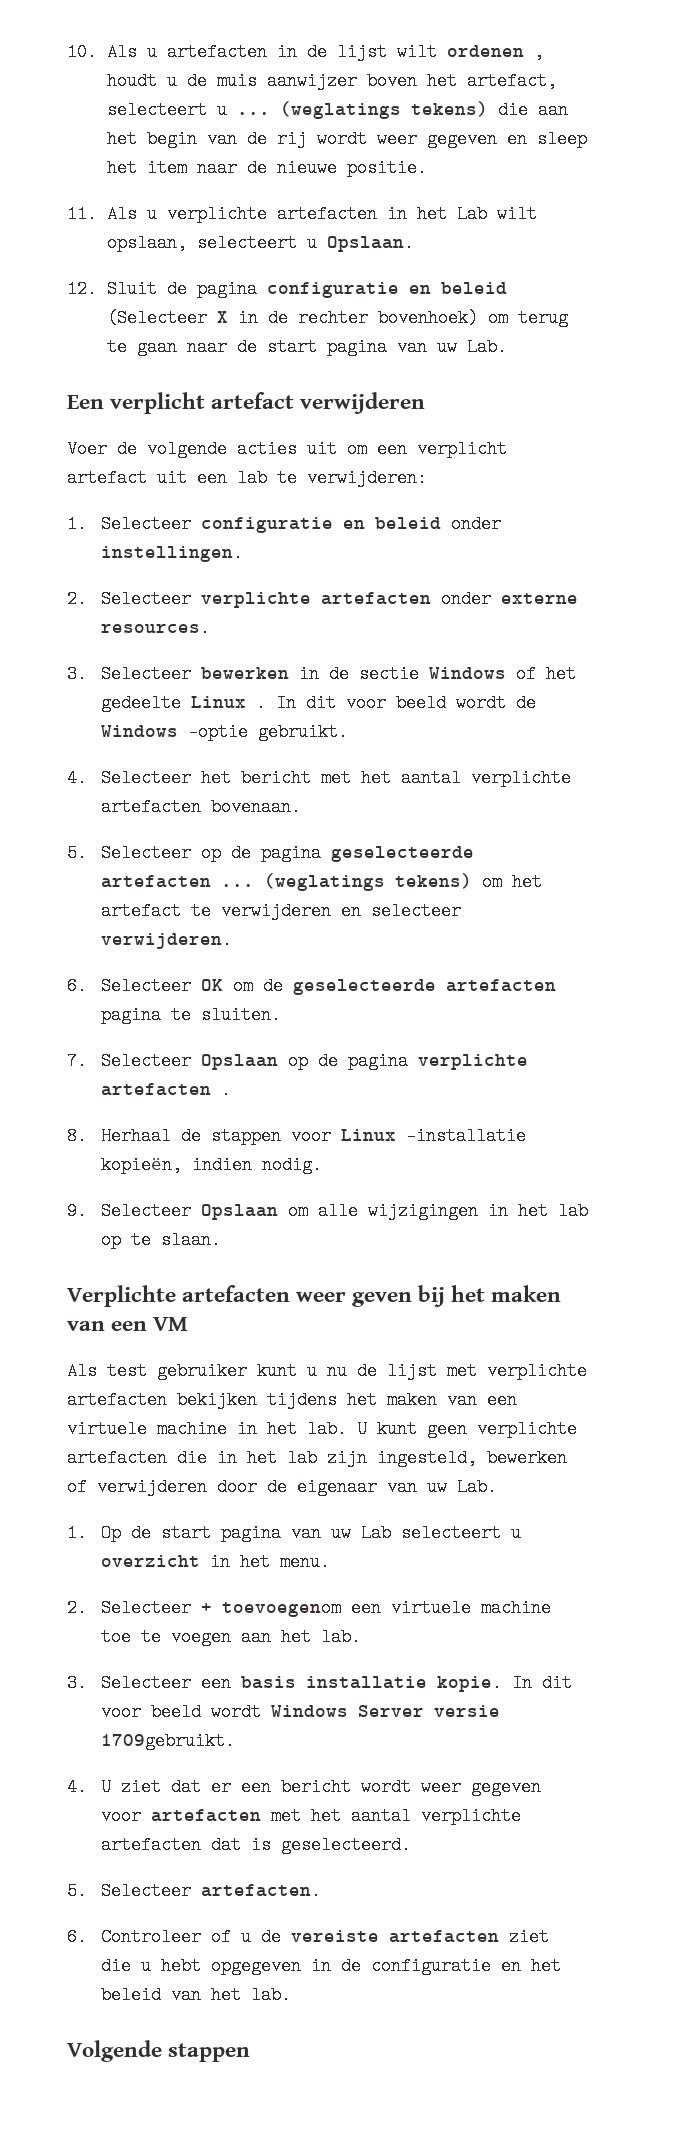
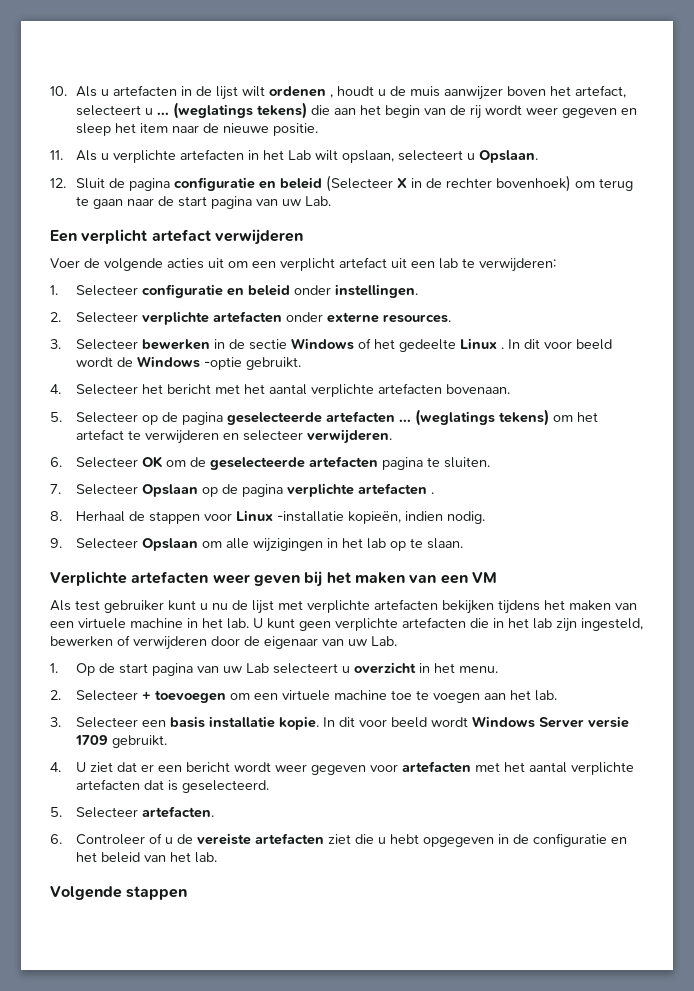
- 2. Selecteer + toevoegenom een virtuele machine toe te voegen aan het lab.
+ 2. Selecteer + toevoegen om een virtuele machine toe te voegen aan het lab.
- In dit voor beeld wordt Windows Server versie 1709gebruikt.
+ In dit voor beeld wordt Windows Server versie 1709 gebruikt.

